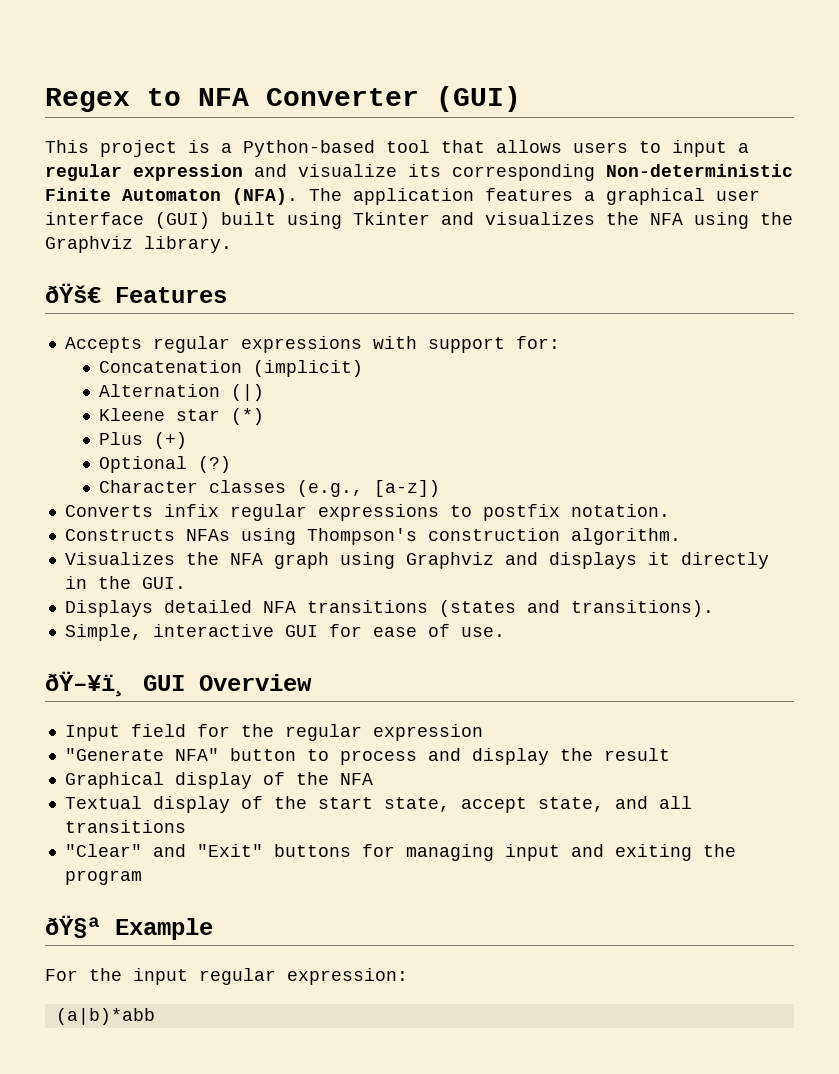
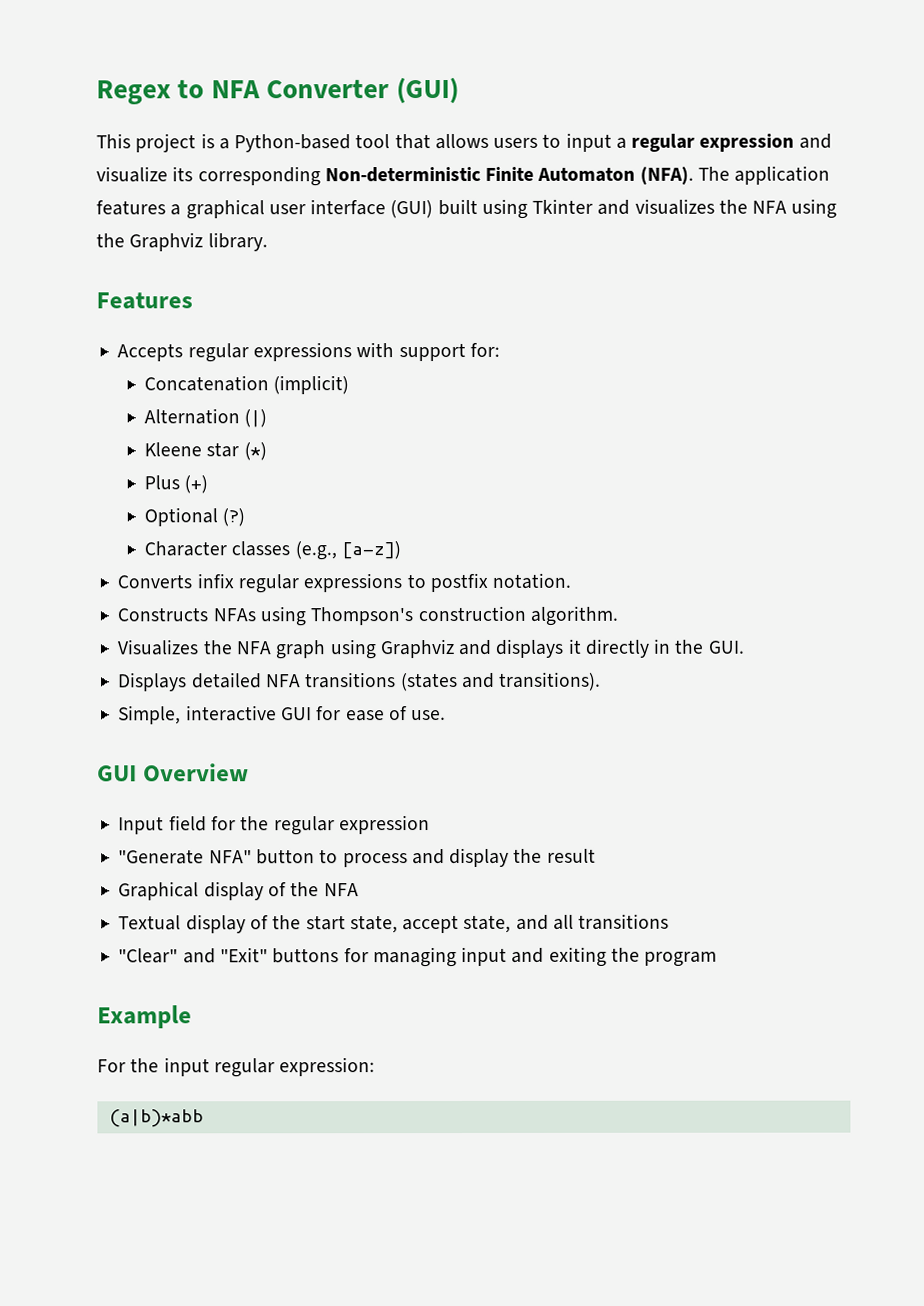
- ðŸš€ Features
+ Features
- ðŸ–¥ï¸ GUI Overview
+ GUI Overview
- ðŸ§ª Example
+ Example

